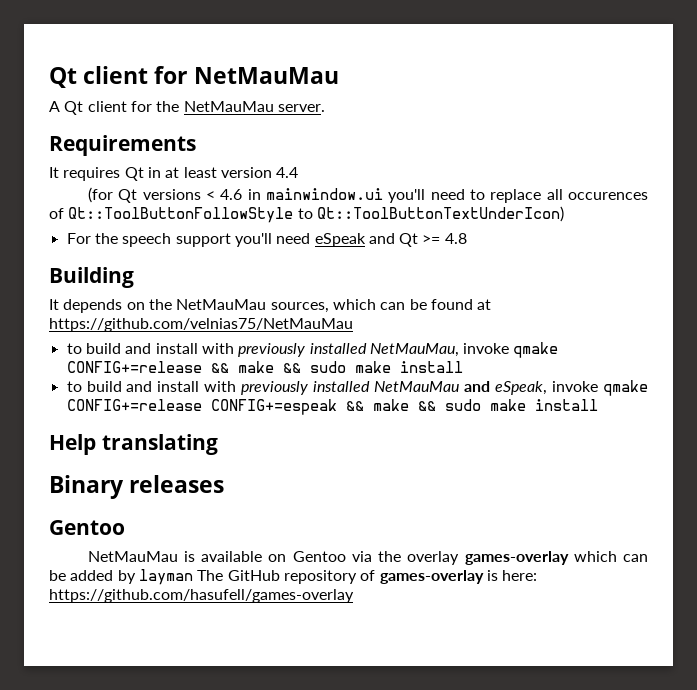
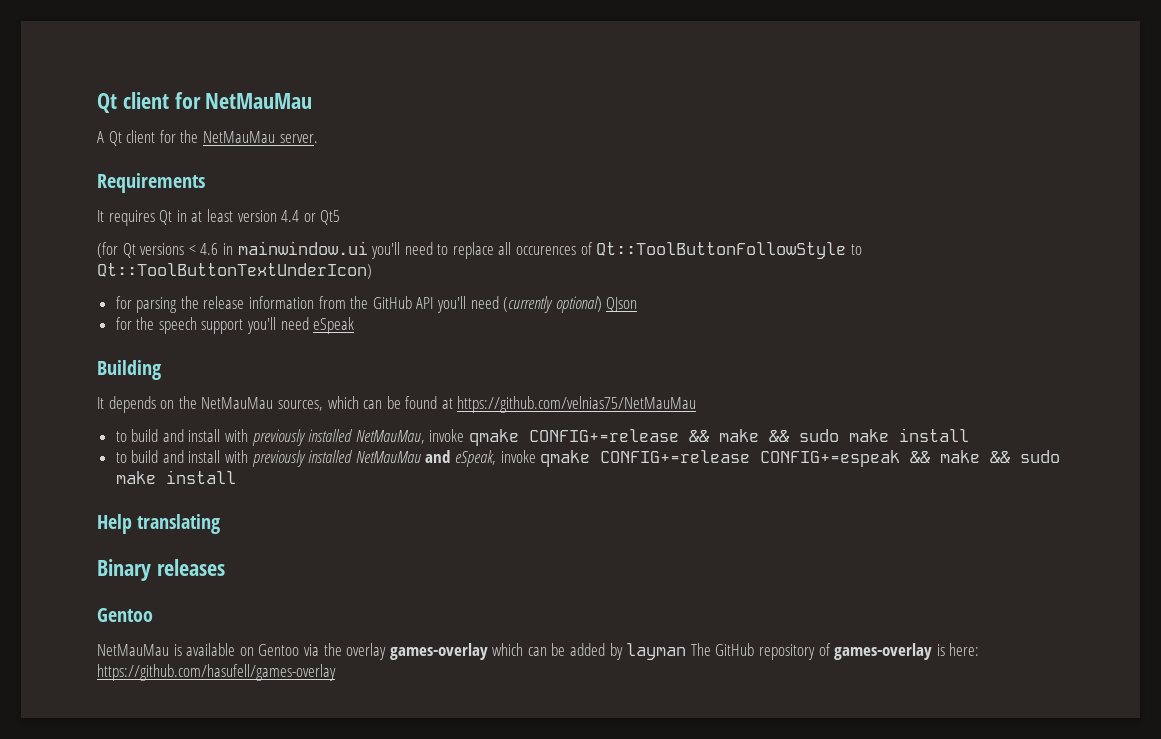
- It requires Qt in at least version 4.4
+ It requires Qt in at least version 4.4 or Qt5
- For the speech support you'll need eSpeak and Qt >= 4.8
+ for parsing the release information from the GitHub API you'll need (currently optional) QJson
+ for the speech support you'll need eSpeak

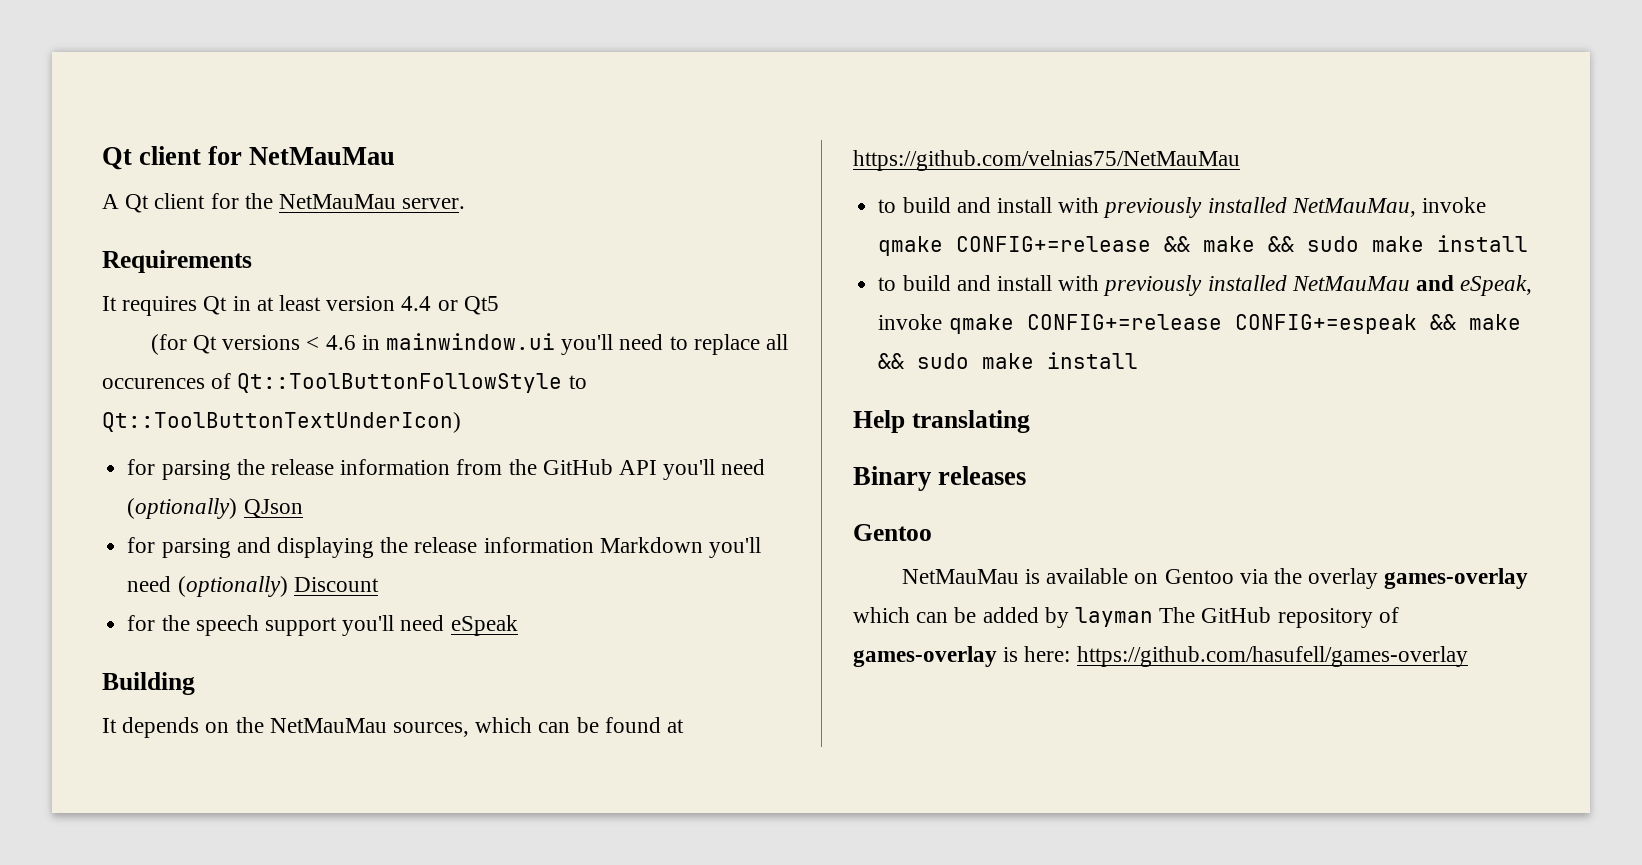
- for parsing the release information from the GitHub API you'll need (currently optional) QJson
+ for parsing the release information from the GitHub API you'll need (optionally) QJson
+ for parsing and displaying the release information Markdown you'll need (optionally) Discount

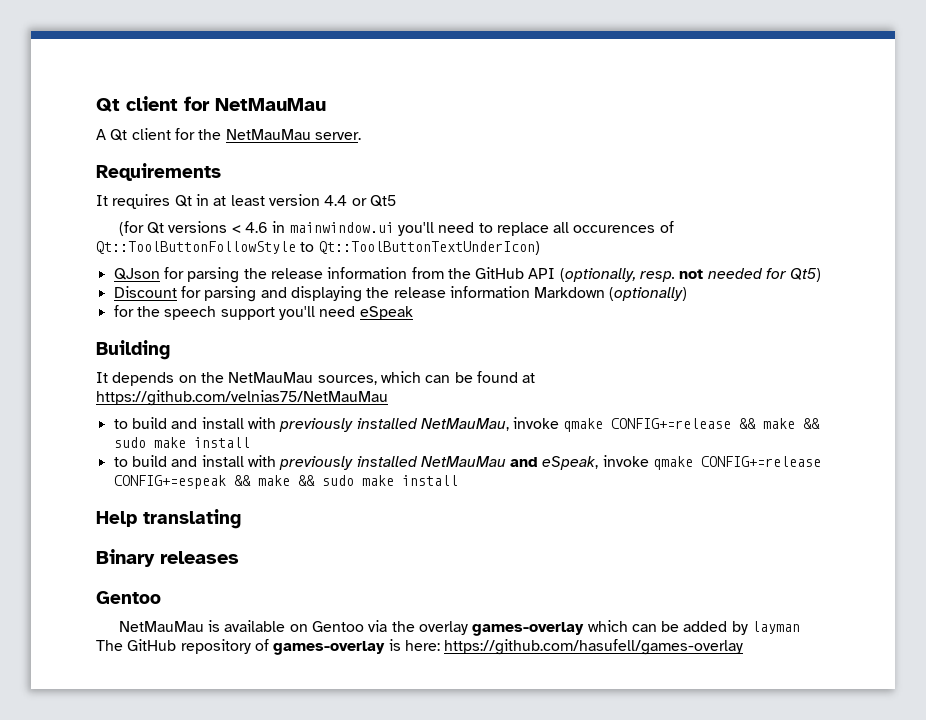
- for parsing the release information from the GitHub API you'll need (optionally) QJson
- for parsing and displaying the release information Markdown you'll need (optionally) Discount
+ QJson for parsing the release information from the GitHub API (optionally, resp. not needed for Qt5)
+ Discount for parsing and displaying the release information Markdown (optionally)

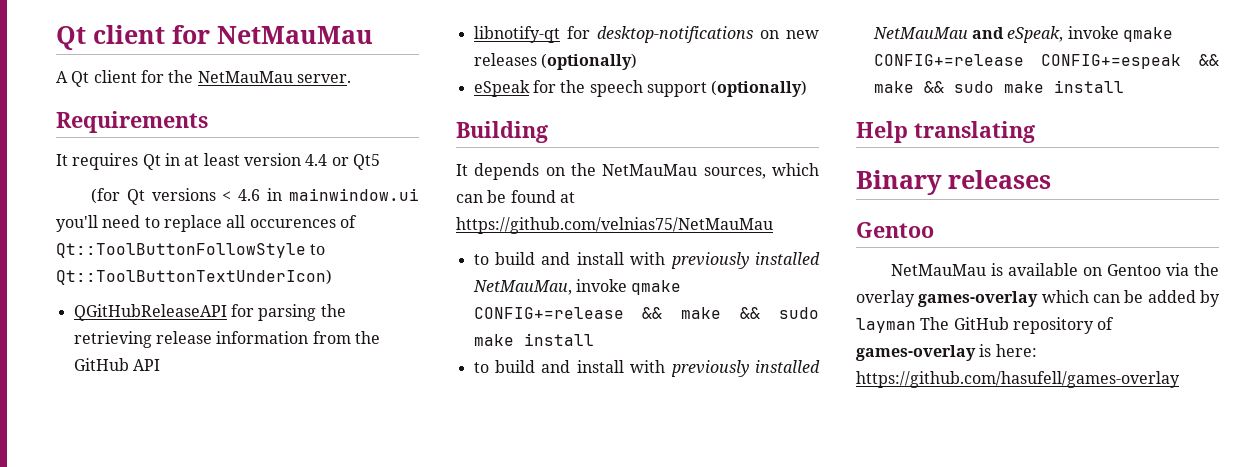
- QJson for parsing the release information from the GitHub API (optionally, resp. not needed for Qt5)
- Discount for parsing and displaying the release information Markdown (optionally)
- for the speech support you'll need eSpeak
+ QGitHubReleaseAPI for parsing the retrieving release information from the GitHub API
+ libnotify-qt for desktop-notifications on new releases (optionally)
+ eSpeak for the speech support (optionally)

